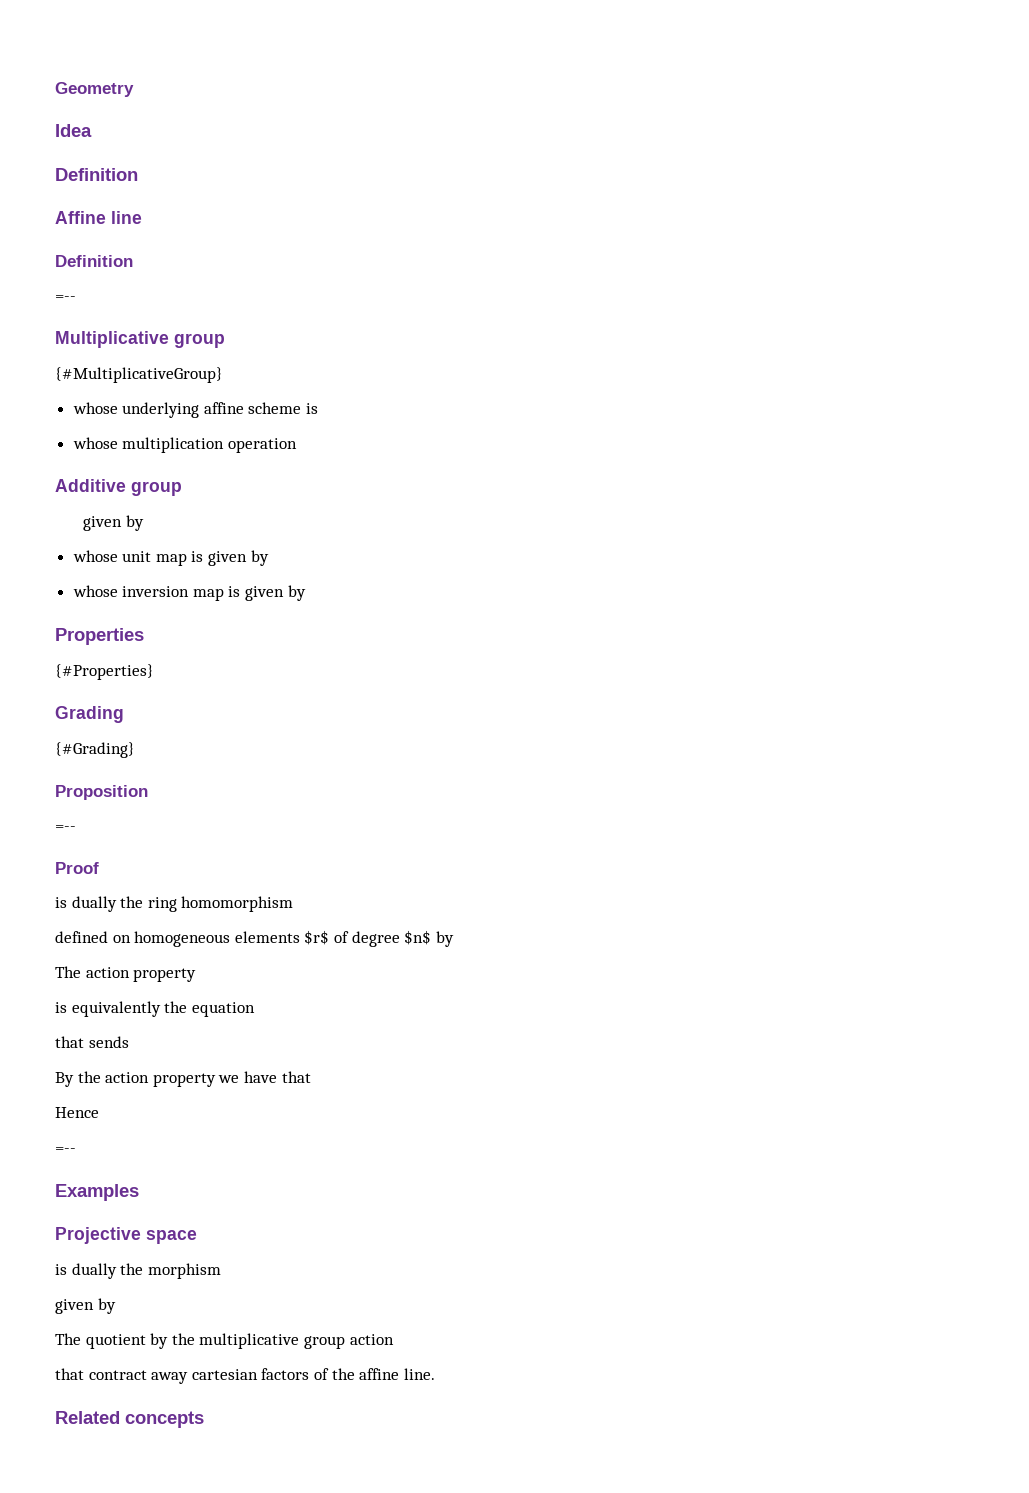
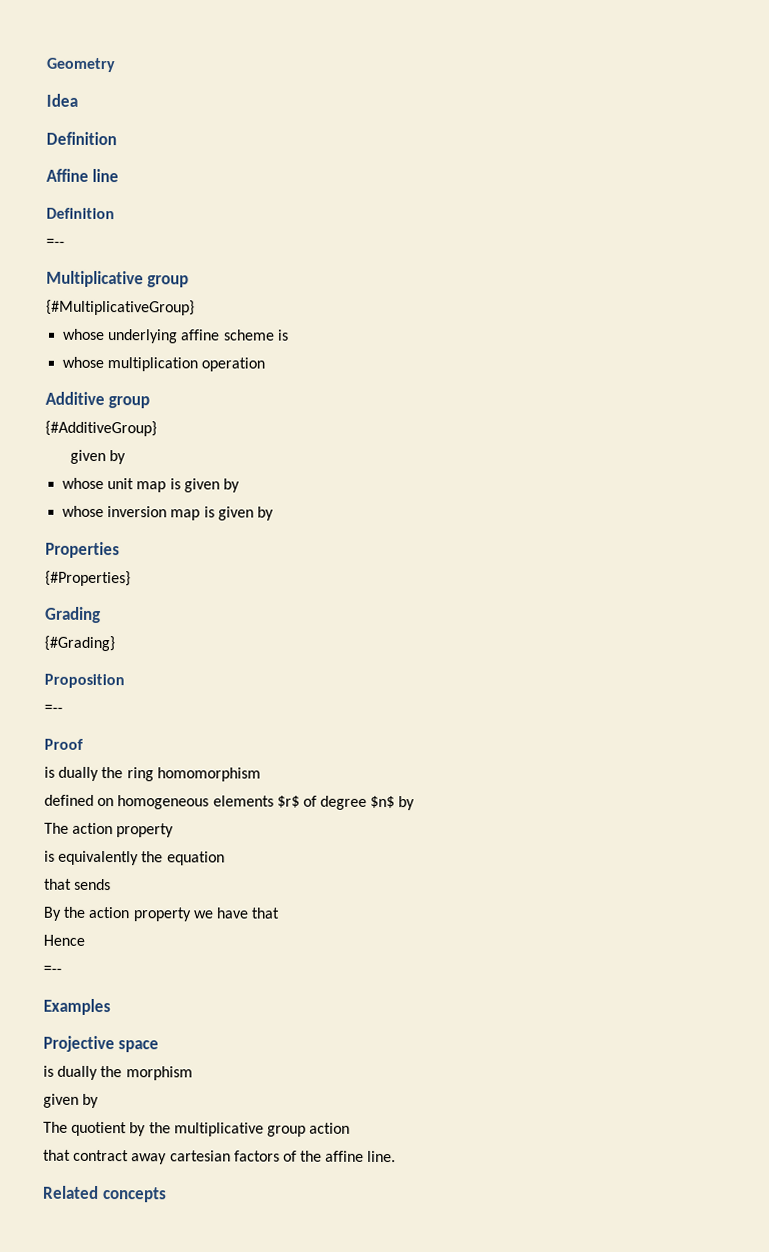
+ {#AdditiveGroup}

